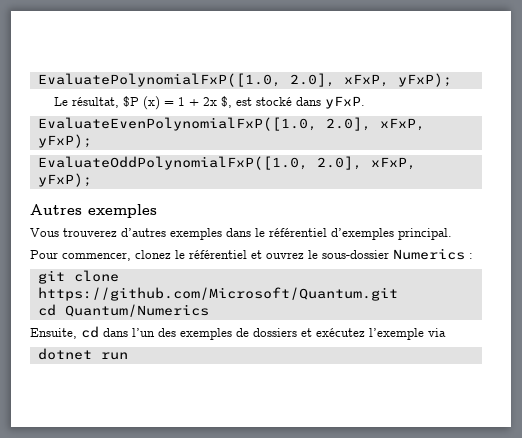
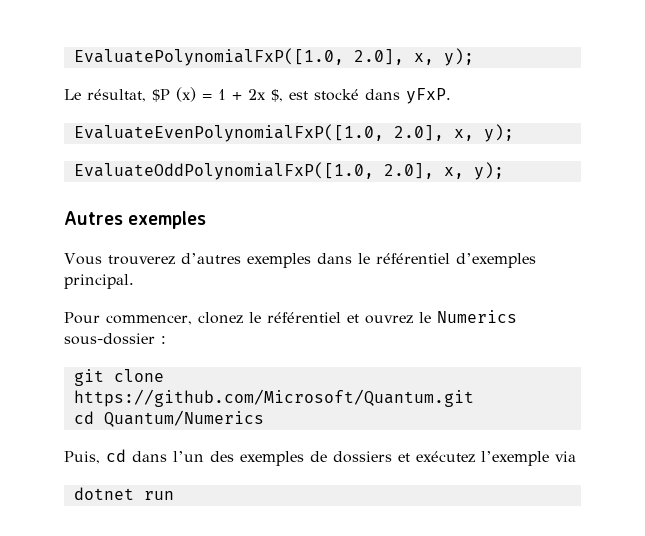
- EvaluatePolynomialFxP([1.0, 2.0], xFxP, yFxP);
+ EvaluatePolynomialFxP([1.0, 2.0], x, y);
- EvaluateEvenPolynomialFxP([1.0, 2.0], xFxP, yFxP);
+ EvaluateEvenPolynomialFxP([1.0, 2.0], x, y);
- EvaluateOddPolynomialFxP([1.0, 2.0], xFxP, yFxP);
+ EvaluateOddPolynomialFxP([1.0, 2.0], x, y);
- Pour commencer, clonez le référentiel et ouvrez le sous-dossier Numerics :
+ Pour commencer, clonez le référentiel et ouvrez le Numerics sous-dossier :
- Ensuite, cd dans l’un des exemples de dossiers et exécutez l’exemple via
+ Puis, cd dans l’un des exemples de dossiers et exécutez l’exemple via

